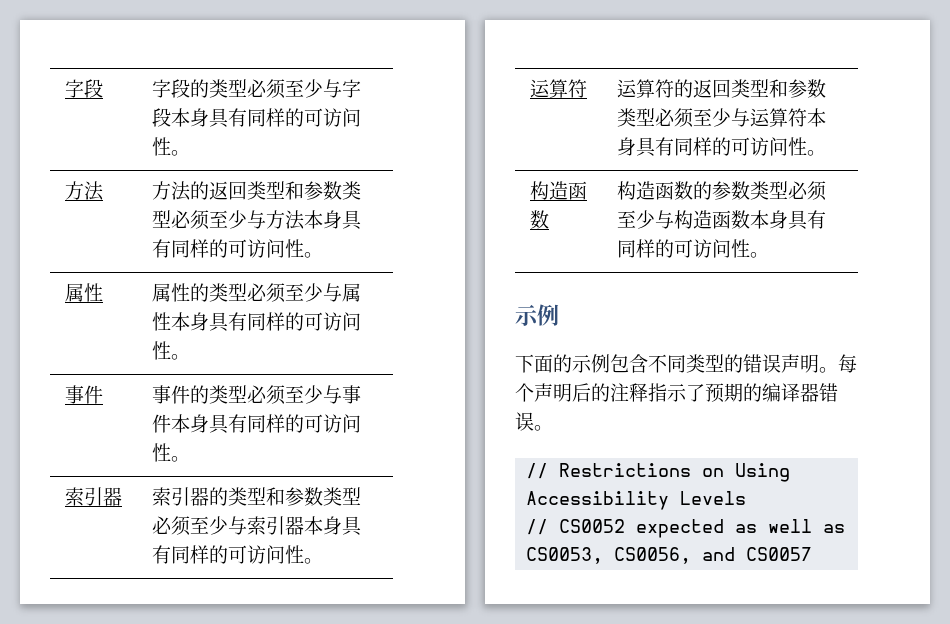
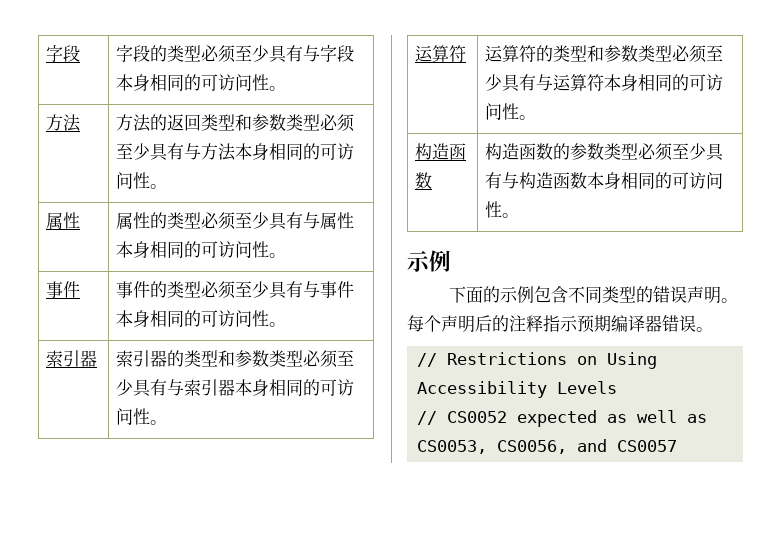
- 字段 | 字段的类型必须至少与字段本身具有同样的可访问性。
+ 字段 | 字段的类型必须至少具有与字段本身相同的可访问性。
- 方法 | 方法的返回类型和参数类型必须至少与方法本身具有同样的可访问性。
+ 方法 | 方法的返回类型和参数类型必须至少具有与方法本身相同的可访问性。
- 属性 | 属性的类型必须至少与属性本身具有同样的可访问性。
+ 属性 | 属性的类型必须至少具有与属性本身相同的可访问性。
- 事件 | 事件的类型必须至少与事件本身具有同样的可访问性。
+ 事件 | 事件的类型必须至少具有与事件本身相同的可访问性。
- 索引器 | 索引器的类型和参数类型必须至少与索引器本身具有同样的可访问性。
+ 索引器 | 索引器的类型和参数类型必须至少具有与索引器本身相同的可访问性。
- 运算符 | 运算符的返回类型和参数类型必须至少与运算符本身具有同样的可访问性。
+ 运算符 | 运算符的类型和参数类型必须至少具有与运算符本身相同的可访问性。
- 构造函数 | 构造函数的参数类型必须至少与构造函数本身具有同样的可访问性。
+ 构造函数 | 构造函数的参数类型必须至少具有与构造函数本身相同的可访问性。
- 每个声明后的注释指示了预期的编译器错误。
+ 每个声明后的注释指示预期编译器错误。

